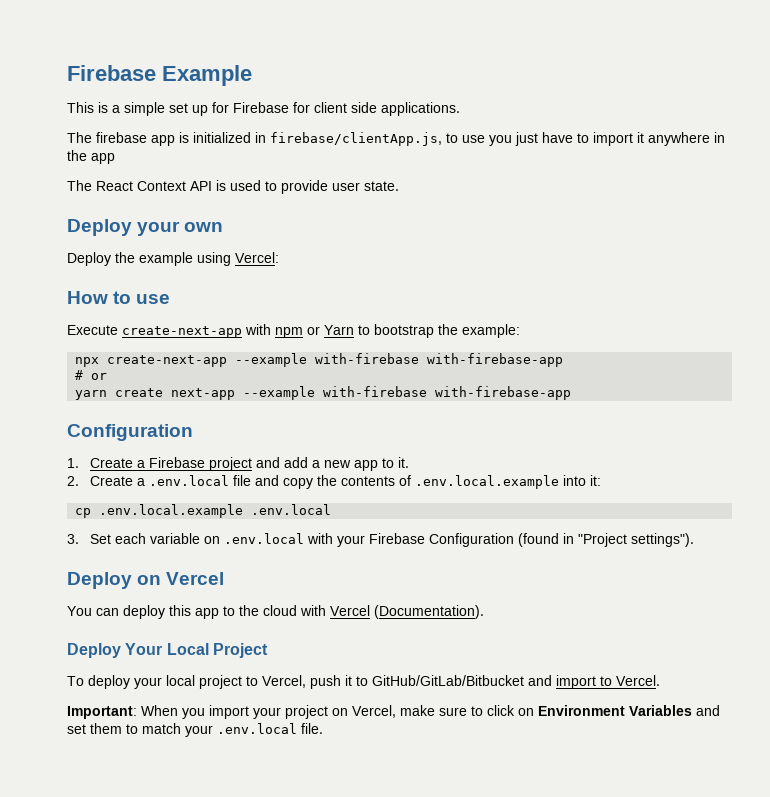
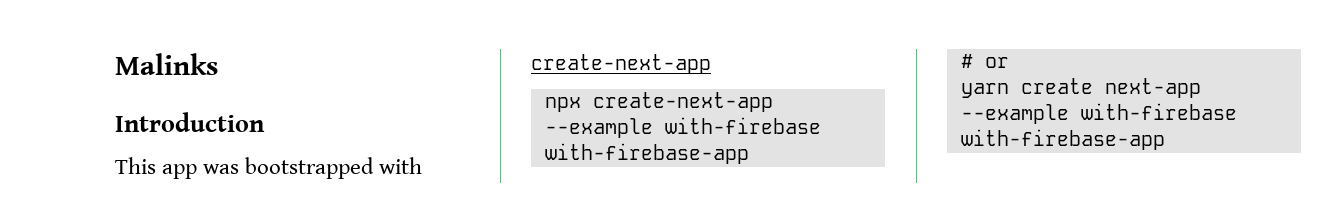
- Firebase Example
+ Malinks
+ Introduction
- This is a simple set up for Firebase for client side applications.
- The firebase app is initialized in firebase/clientApp.js, to use you just have to import it anywhere in the app
- The React Context API is used to provide user state.
- Deploy your own
- Deploy the example using Vercel:
- How to use
- Execute create-next-app with npm or Yarn to bootstrap the example:
+ This app was bootstrapped with create-next-app
  yarn create next-app --example with-firebase with-firebase-app
- Configuration
- 1. Create a Firebase project and add a new app to it.
- 2. Create a .env.local file and copy the contents of .env.local.example into it:
- cp .env.local.example .env.local
- 3. Set each variable on .env.local with your Firebase Configuration (found in "Project settings").
- Deploy on Vercel
- You can deploy this app to the cloud with Vercel (Documentation).
- Deploy Your Local Project
- To deploy your local project to Vercel, push it to GitHub/GitLab/Bitbucket and import to Vercel.
- Important: When you import your project on Vercel, make sure to click on Environment Variables and set them to match your .env.local file.

